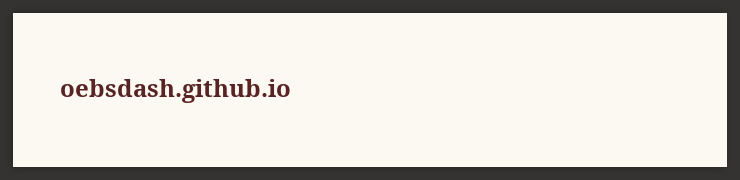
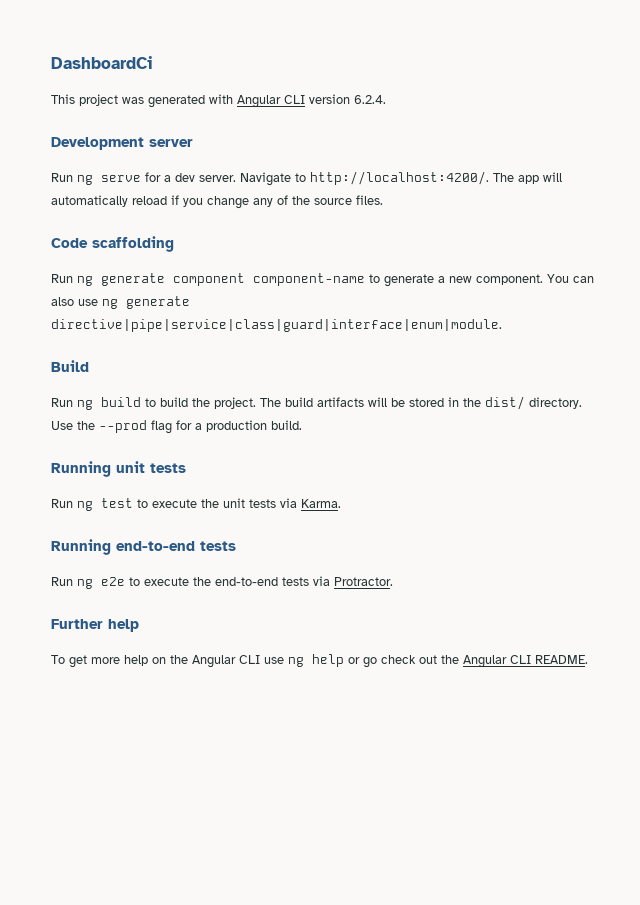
- oebsdash.github.io
+ DashboardCi
+ This project was generated with Angular CLI version 6.2.4.
+ Development server
+ Run ng serve for a dev server. Navigate to http://localhost:4200/. The app will automatically reload if you change any of the source files.
+ Code scaffolding
+ Run ng generate component component-name to generate a new component. You can also use ng generate directive|pipe|service|class|guard|interface|enum|module.
+ Build
+ Run ng build to build the project. The build artifacts will be stored in the dist/ directory. Use the --prod flag for a production build.
+ Running unit tests
+ Run ng test to execute the unit tests via Karma.
+ Running end-to-end tests
+ Run ng e2e to execute the end-to-end tests via Protractor.
+ Further help
+ To get more help on the Angular CLI use ng help or go check out the Angular CLI README.

